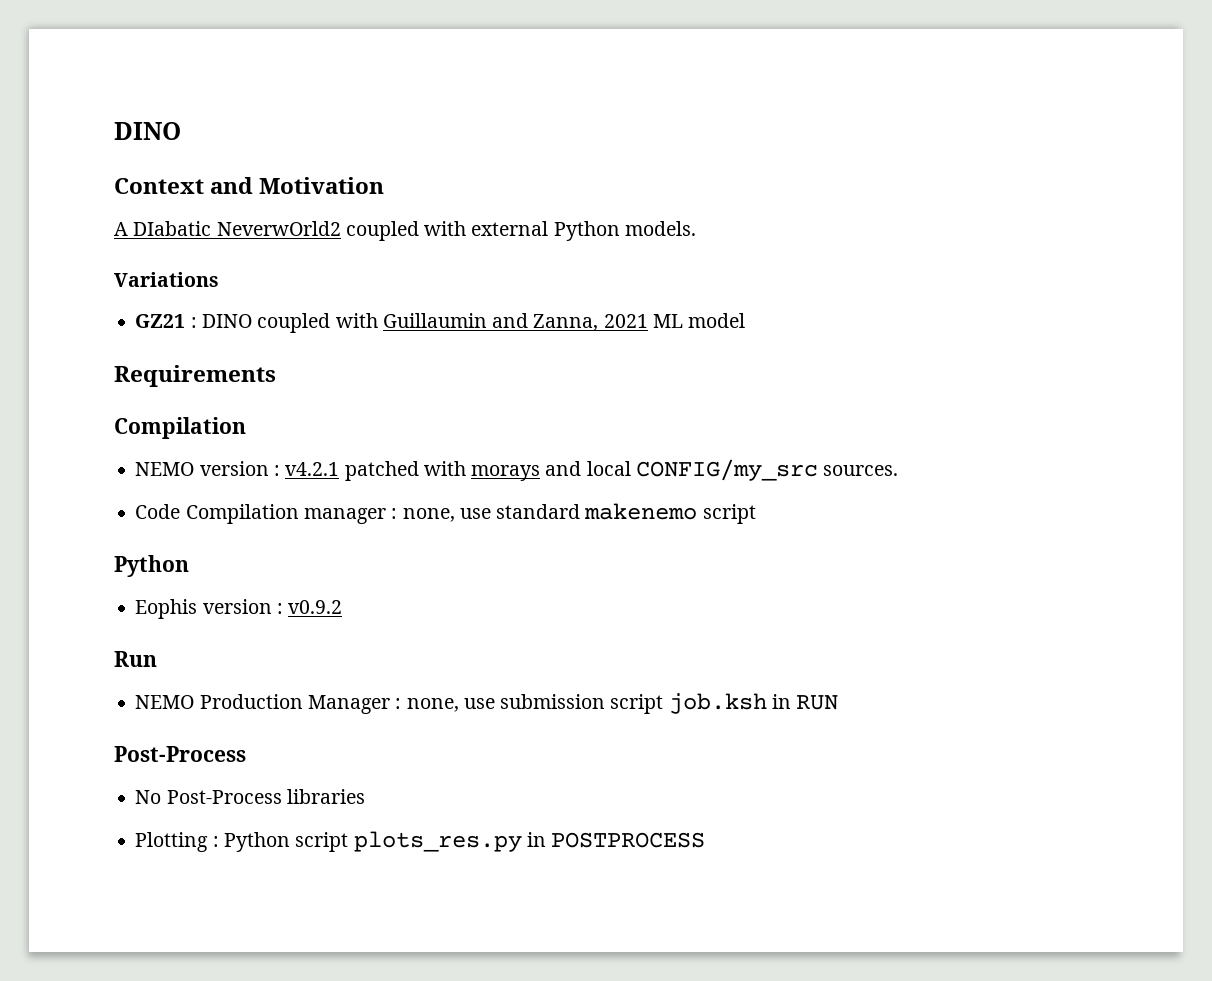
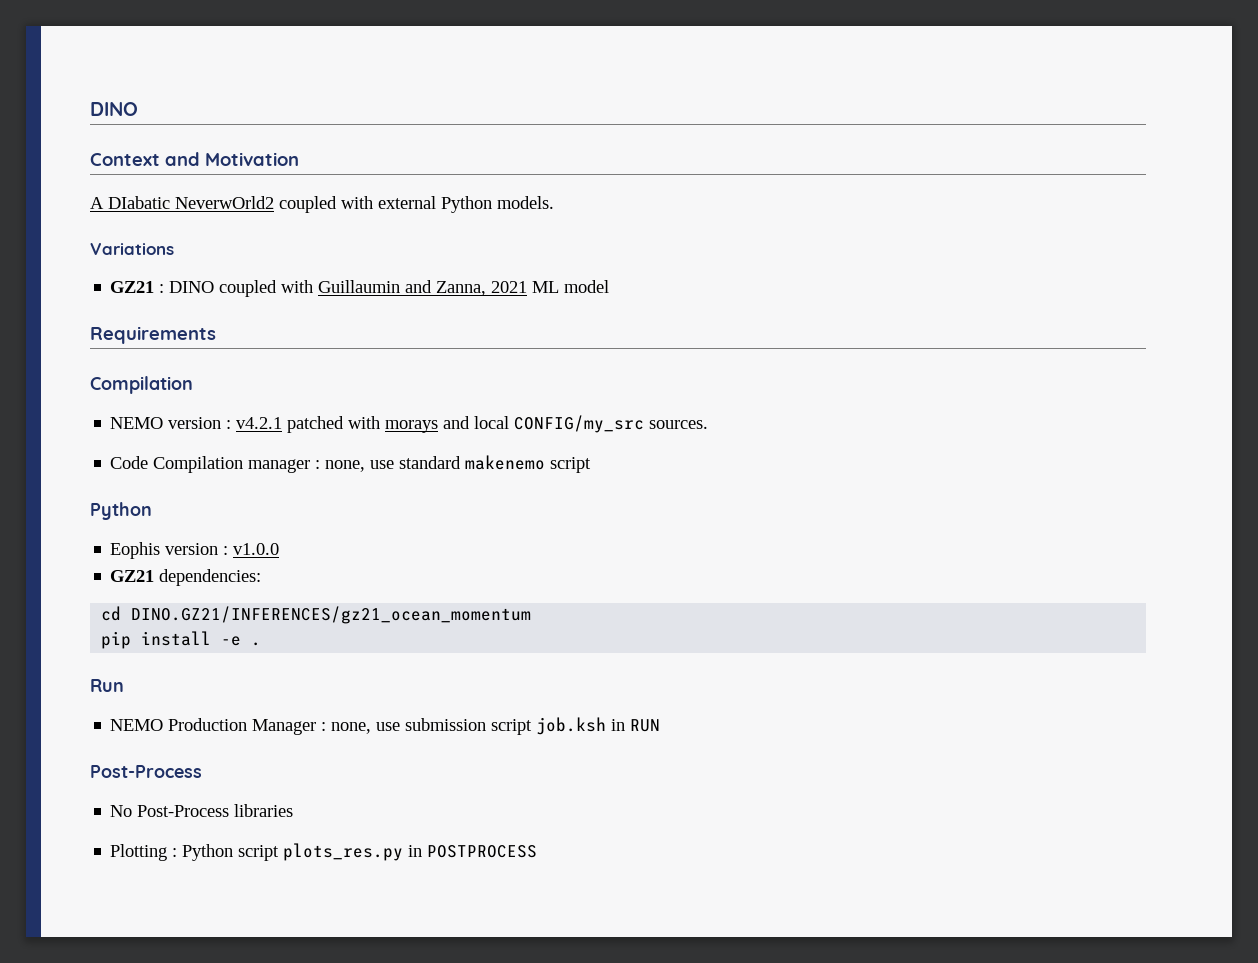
- Eophis version : v0.9.2
+ Eophis version : v1.0.0
+ GZ21 dependencies:
+ cd DINO.GZ21/INFERENCES/gz21_ocean_momentum
+ pip install -e .

